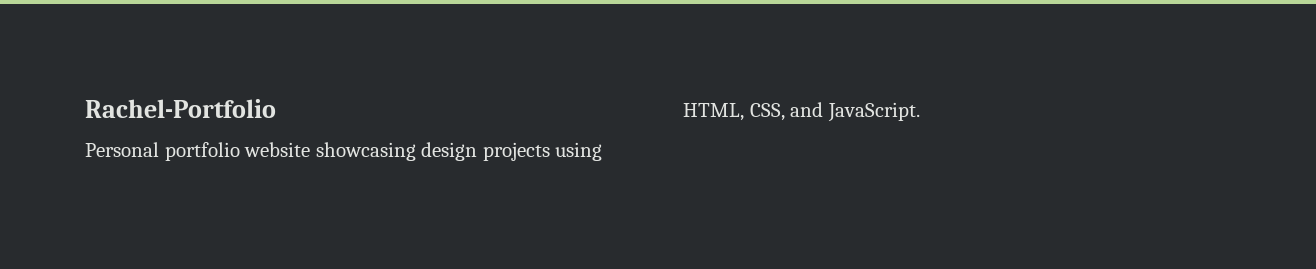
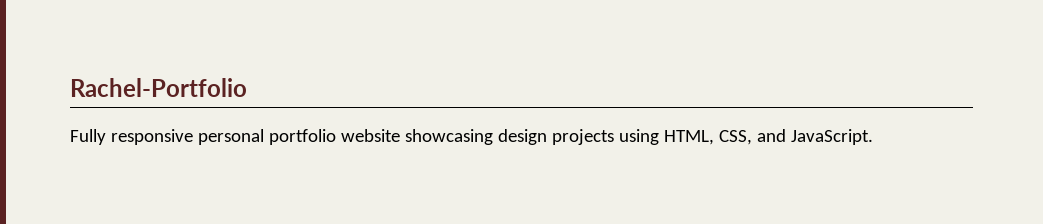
- Personal portfolio website showcasing design projects using HTML, CSS, and JavaScript.
+ Fully responsive personal portfolio website showcasing design projects using HTML, CSS, and JavaScript.

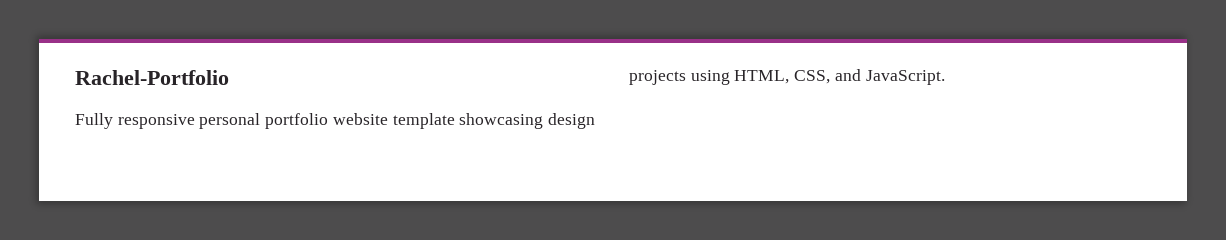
- Fully responsive personal portfolio website showcasing design projects using HTML, CSS, and JavaScript.
+ Fully responsive personal portfolio website template showcasing design projects using HTML, CSS, and JavaScript.

